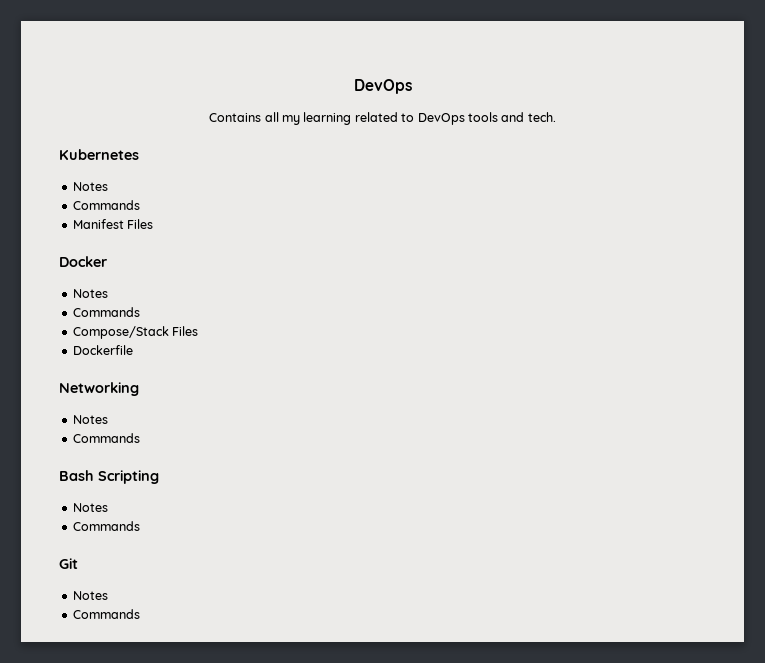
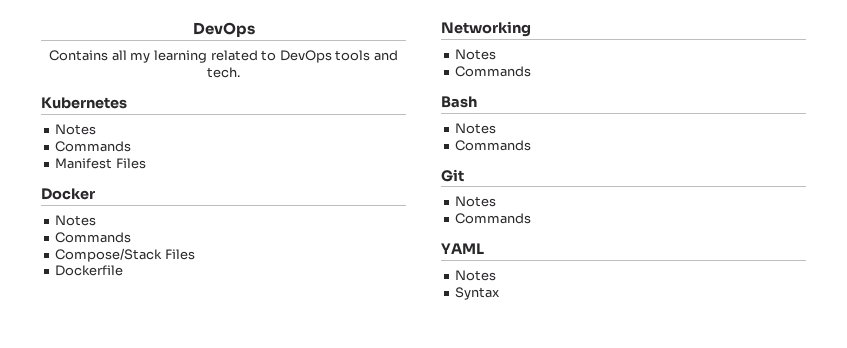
- Bash Scripting
+ Bash
+ YAML
+ Notes
+ Syntax

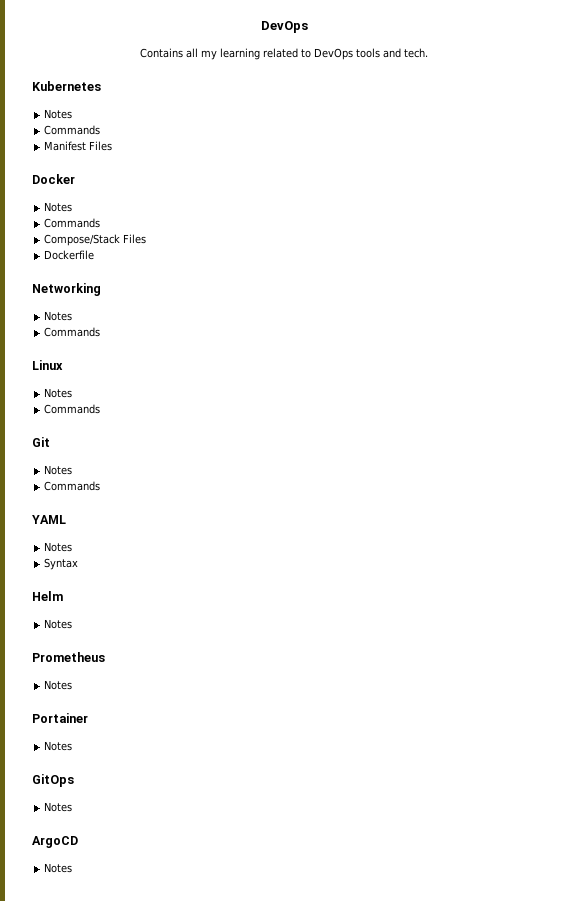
- Bash
+ Linux
+ Helm
+ Notes
+ Prometheus
+ Notes
+ Portainer
+ Notes
+ GitOps
+ Notes
+ ArgoCD
+ Notes

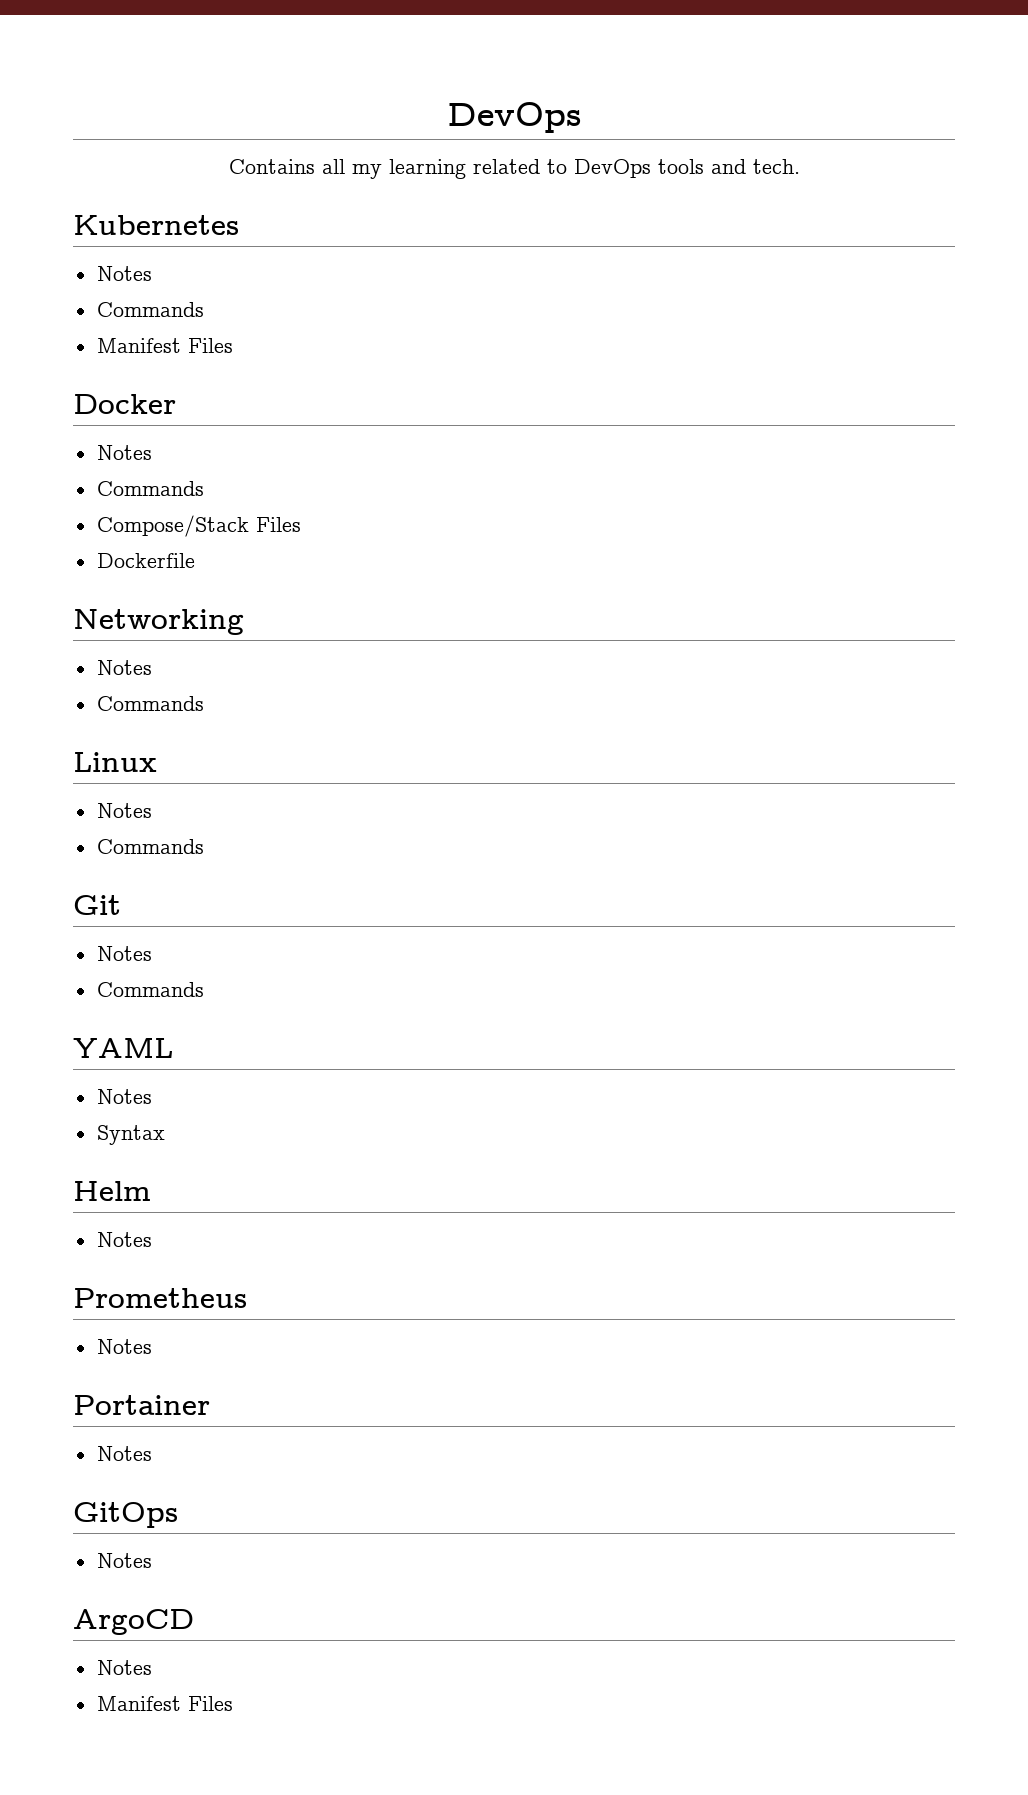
  ArgoCD
  Notes
+ Manifest Files

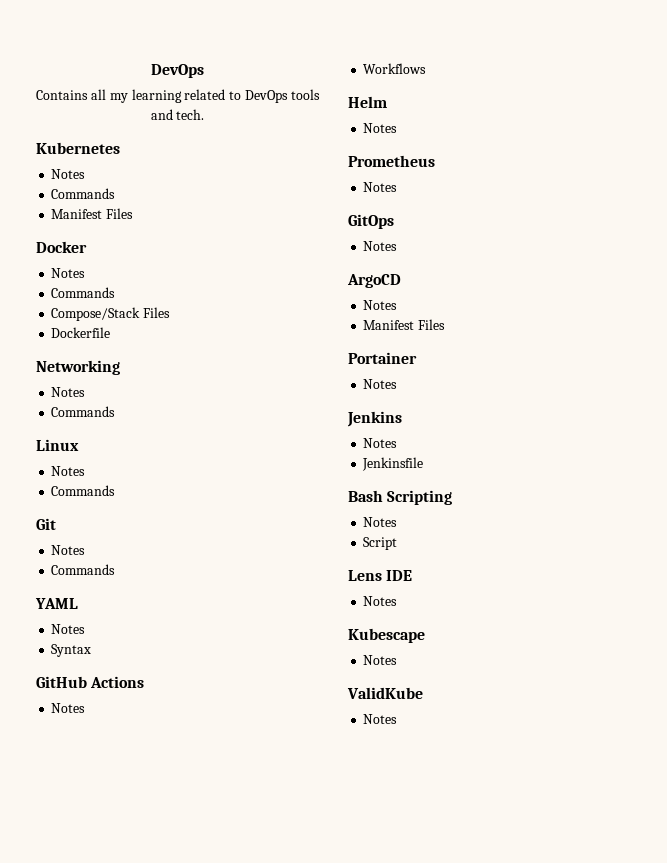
+ GitHub Actions
+ Notes
+ Workflows
- Portainer
- Notes
+ Portainer
+ Notes
+ Jenkins
+ Notes
+ Jenkinsfile
+ Bash Scripting
+ Notes
+ Script
+ Lens IDE
+ Notes
+ Kubescape
+ Notes
+ ValidKube
+ Notes

